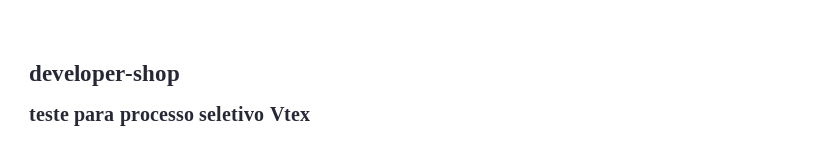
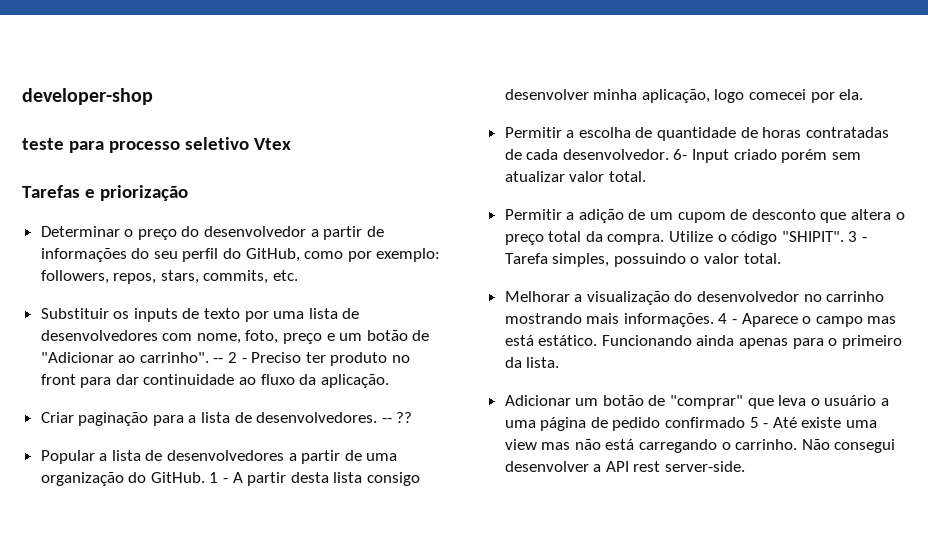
+ Tarefas e priorização
+ Determinar o preço do desenvolvedor a partir de informações do seu perfil do GitHub, como por exemplo: followers, repos, stars, commits, etc.
+ Substituir os inputs de texto por uma lista de desenvolvedores com nome, foto, preço e um botão de "Adicionar ao carrinho". -- 2 - Preciso ter produto no front para dar continuidade ao fluxo da aplicação.
+ Criar paginação para a lista de desenvolvedores. -- ??
+ Popular a lista de desenvolvedores a partir de uma organização do GitHub. 1 - A partir desta lista consigo desenvolver minha aplicação, logo comecei por ela.
+ Permitir a escolha de quantidade de horas contratadas de cada desenvolvedor. 6- Input criado porém sem atualizar valor total.
+ Permitir a adição de um cupom de desconto que altera o preço total da compra. Utilize o código "SHIPIT". 3 - Tarefa simples, possuindo o valor total.
+ Melhorar a visualização do desenvolvedor no carrinho mostrando mais informações. 4 - Aparece o campo mas está estático. Funcionando ainda apenas para o primeiro da lista.
+ Adicionar um botão de "comprar" que leva o usuário a uma página de pedido confirmado 5 - Até existe uma view mas não está carregando o carrinho. Não consegui desenvolver a API rest server-side.

